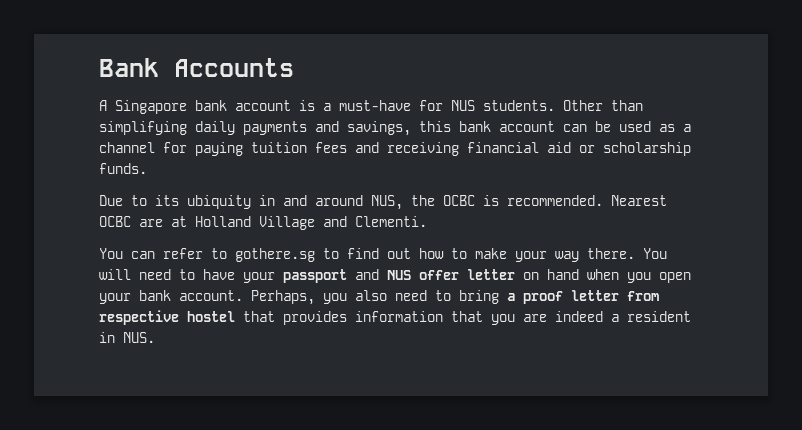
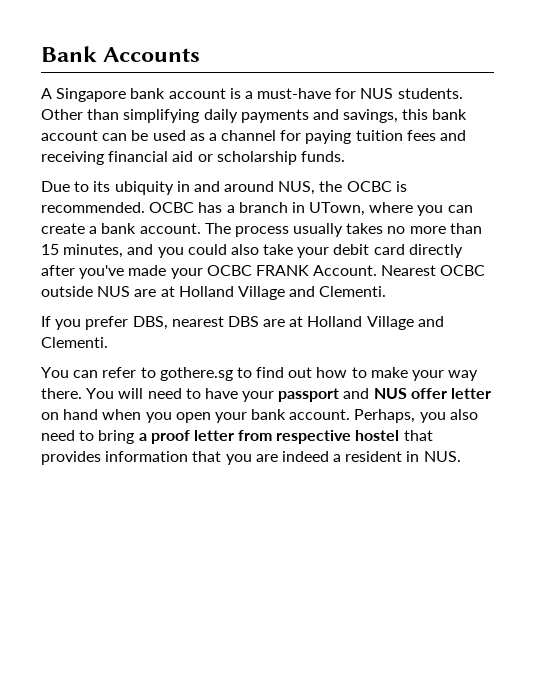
- Nearest OCBC are at Holland Village and Clementi.
+ OCBC has a branch in UTown, where you can create a bank account. The process usually takes no more than 15 minutes, and you could also take your debit card directly after you've made your OCBC FRANK Account. Nearest OCBC outside NUS are at Holland Village and Clementi.
+ If you prefer DBS, nearest DBS are at Holland Village and Clementi.

